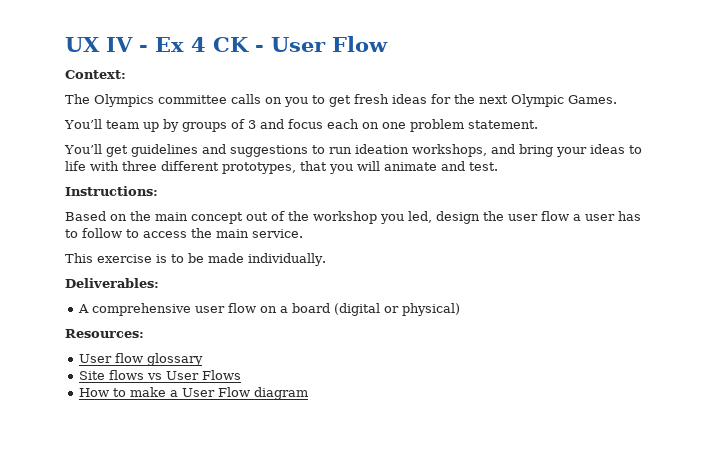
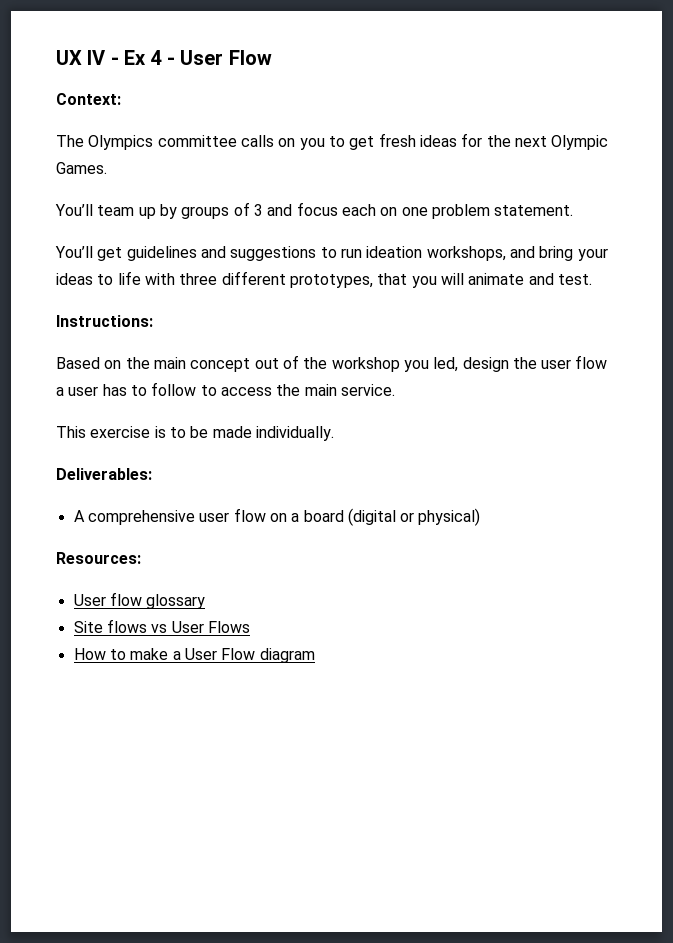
- UX IV - Ex 4 CK - User Flow
+ UX IV - Ex 4 - User Flow

